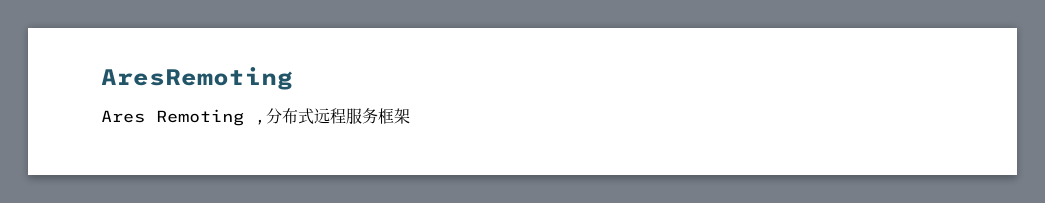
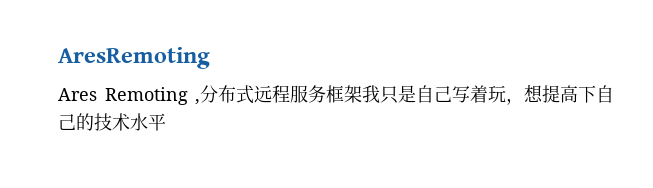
- Ares Remoting ,分布式远程服务框架
+ Ares Remoting ,分布式远程服务框架我只是自己写着玩，想提高下自己的技术水平

